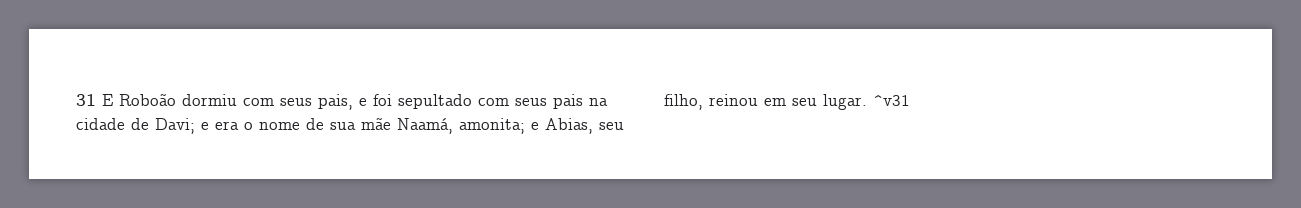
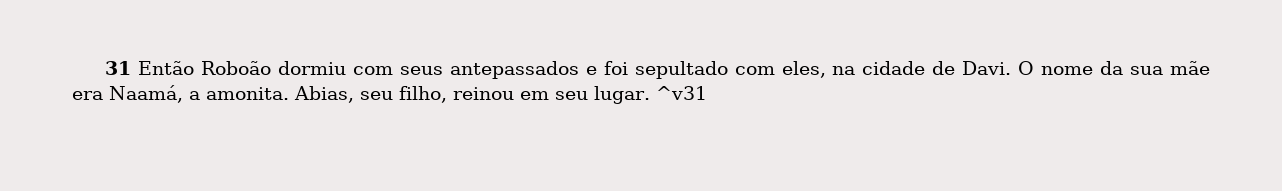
- 31 E Roboão dormiu com seus pais, e foi sepultado com seus pais na cidade de Davi; e era o nome de sua mãe Naamá, amonita; e Abias, seu filho, reinou em seu lugar.
+ 31 Então Roboão dormiu com seus antepassados e foi sepultado com eles, na cidade de Davi. O nome da sua mãe era Naamá, a amonita. Abias, seu filho, reinou em seu lugar.

